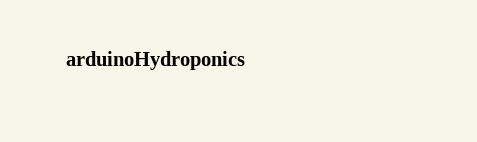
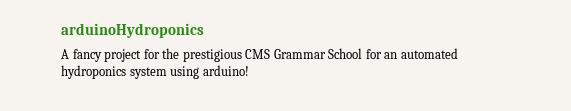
+ A fancy project for the prestigious CMS Grammar School for an automated hydroponics system using arduino!

